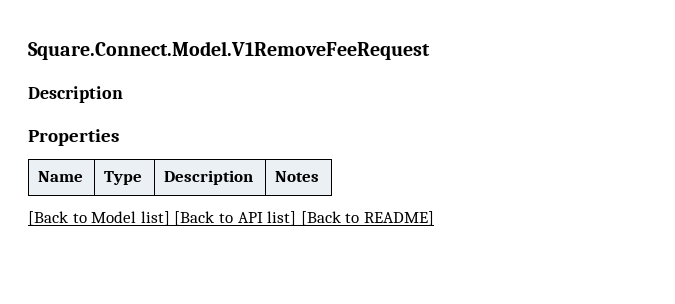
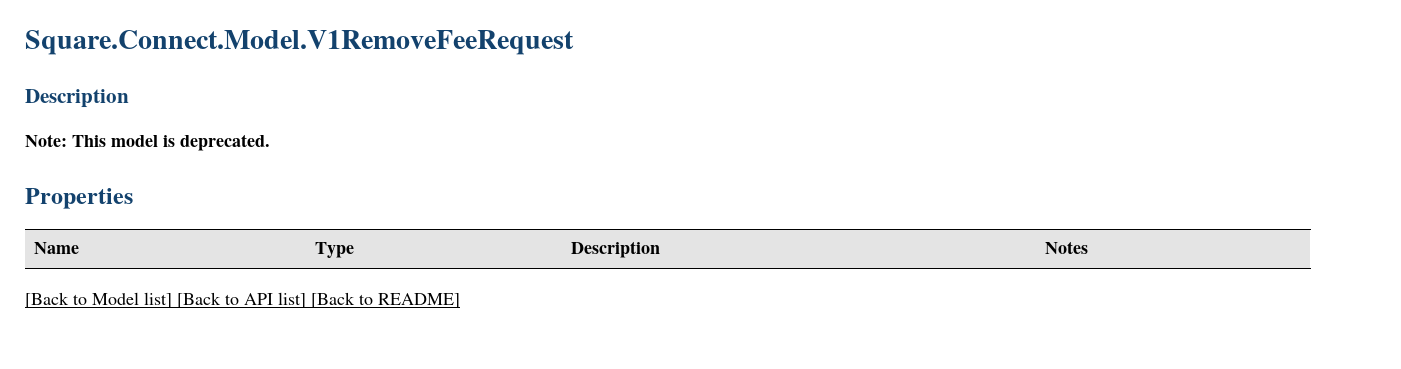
+ Note: This model is deprecated.

